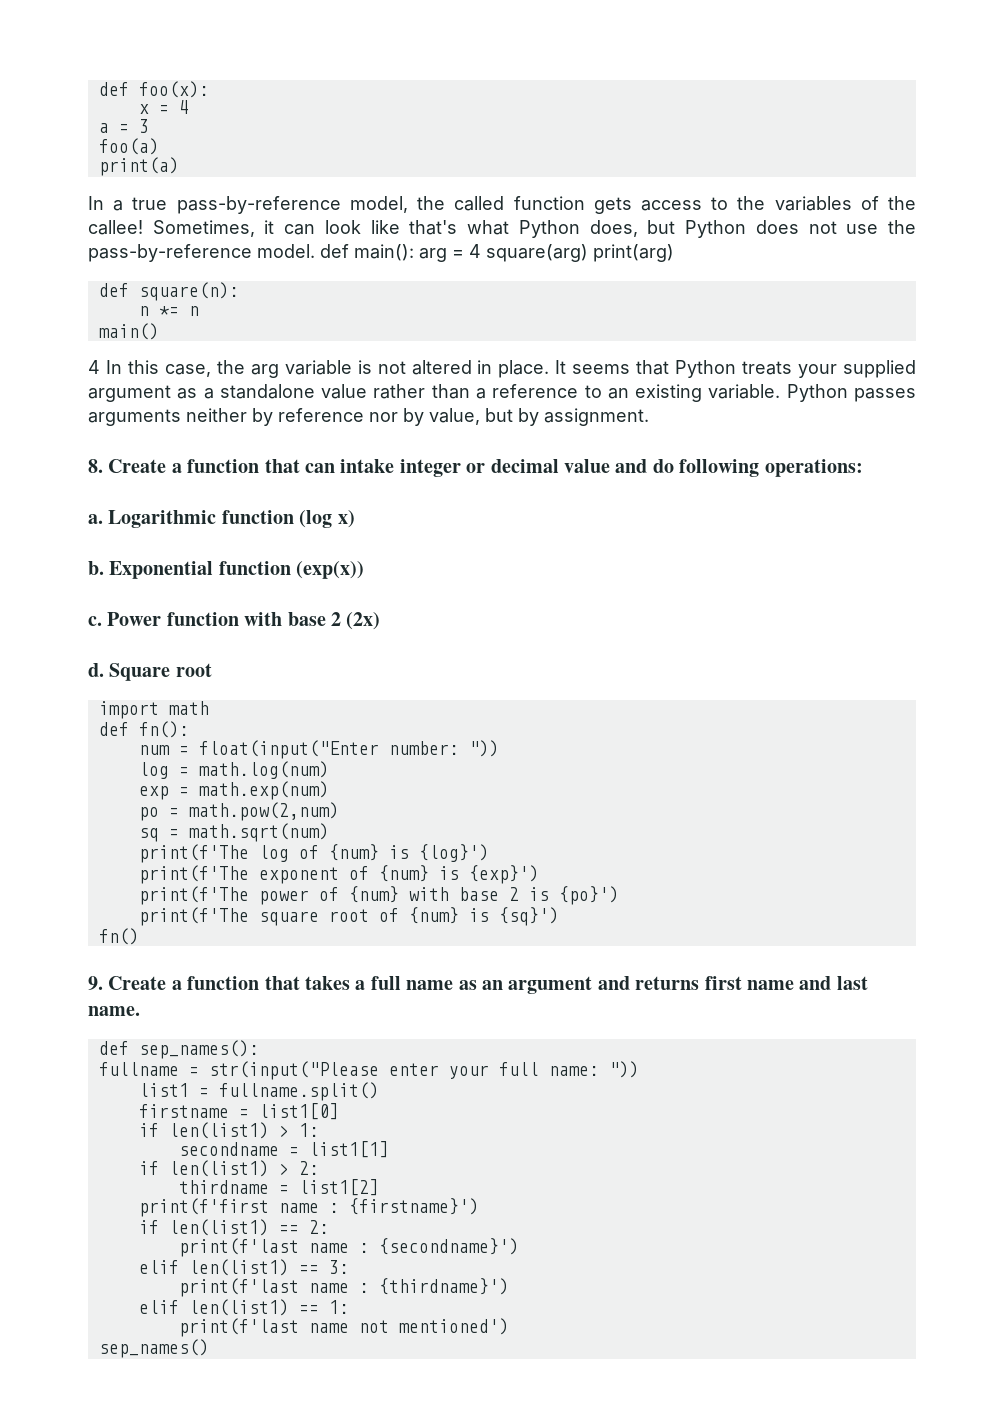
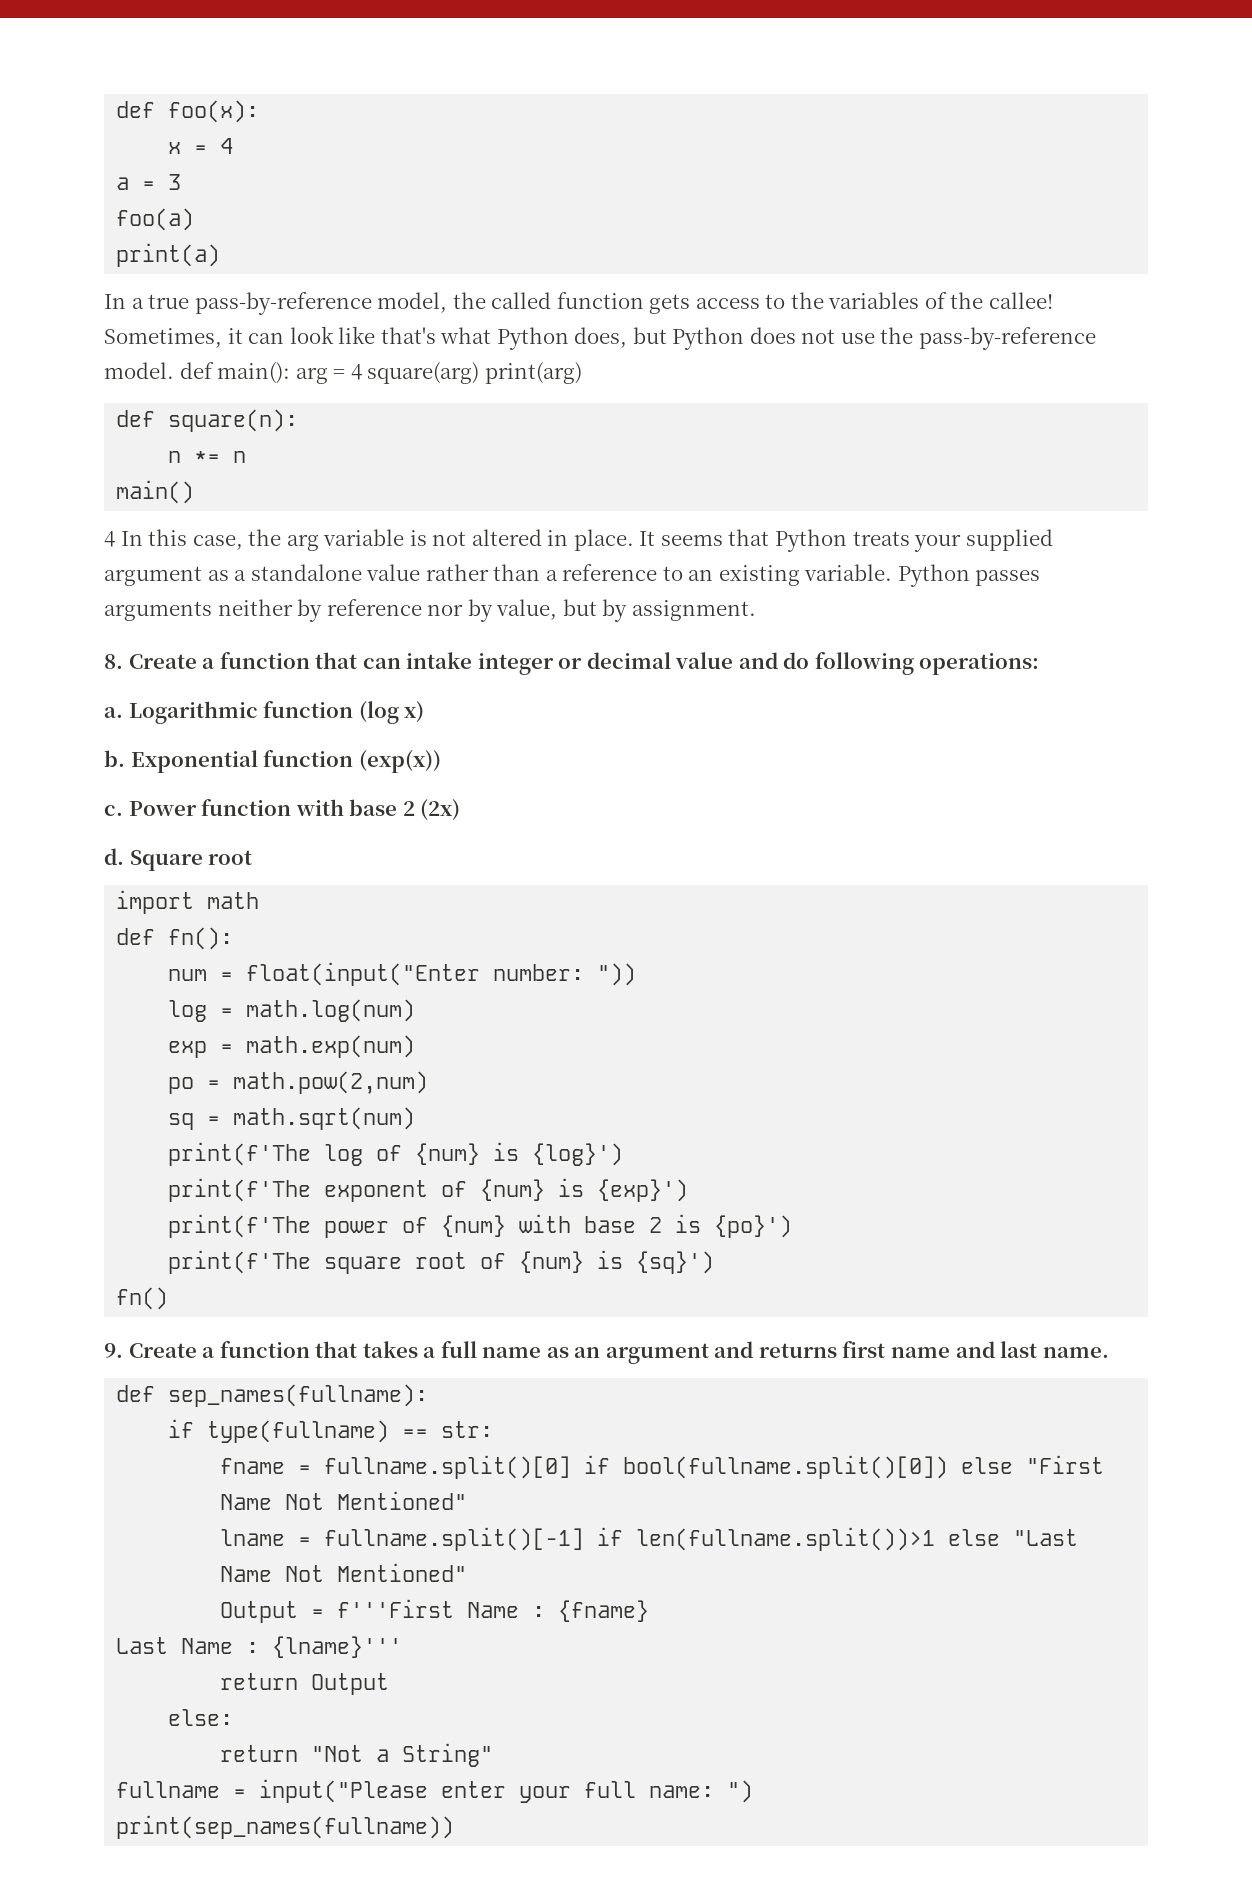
- def sep_names():
+ def sep_names(fullname):
+ if type(fullname) == str:
+ fname = fullname.split()[0] if bool(fullname.split()[0]) else "First Name Not Mentioned"
+ lname = fullname.split()[-1] if len(fullname.split())>1 else "Last Name Not Mentioned"
+ Output = f'''First Name : {fname}
+ Last Name : {lname}'''
+ return Output
+ else:
+ return "Not a String"
- fullname = str(input("Please enter your full name: "))
- list1 = fullname.split()
- firstname = list1[0]
- if len(list1) > 1:
- secondname = list1[1]
- if len(list1) > 2:
- thirdname = list1[2]
- print(f'first name : {firstname}')
- if len(list1) == 2:
- print(f'last name : {secondname}')
- elif len(list1) == 3:
- print(f'last name : {thirdname}')
- elif len(list1) == 1:
- print(f'last name not mentioned')
- sep_names()
+ fullname = input("Please enter your full name: ")
+ print(sep_names(fullname))

